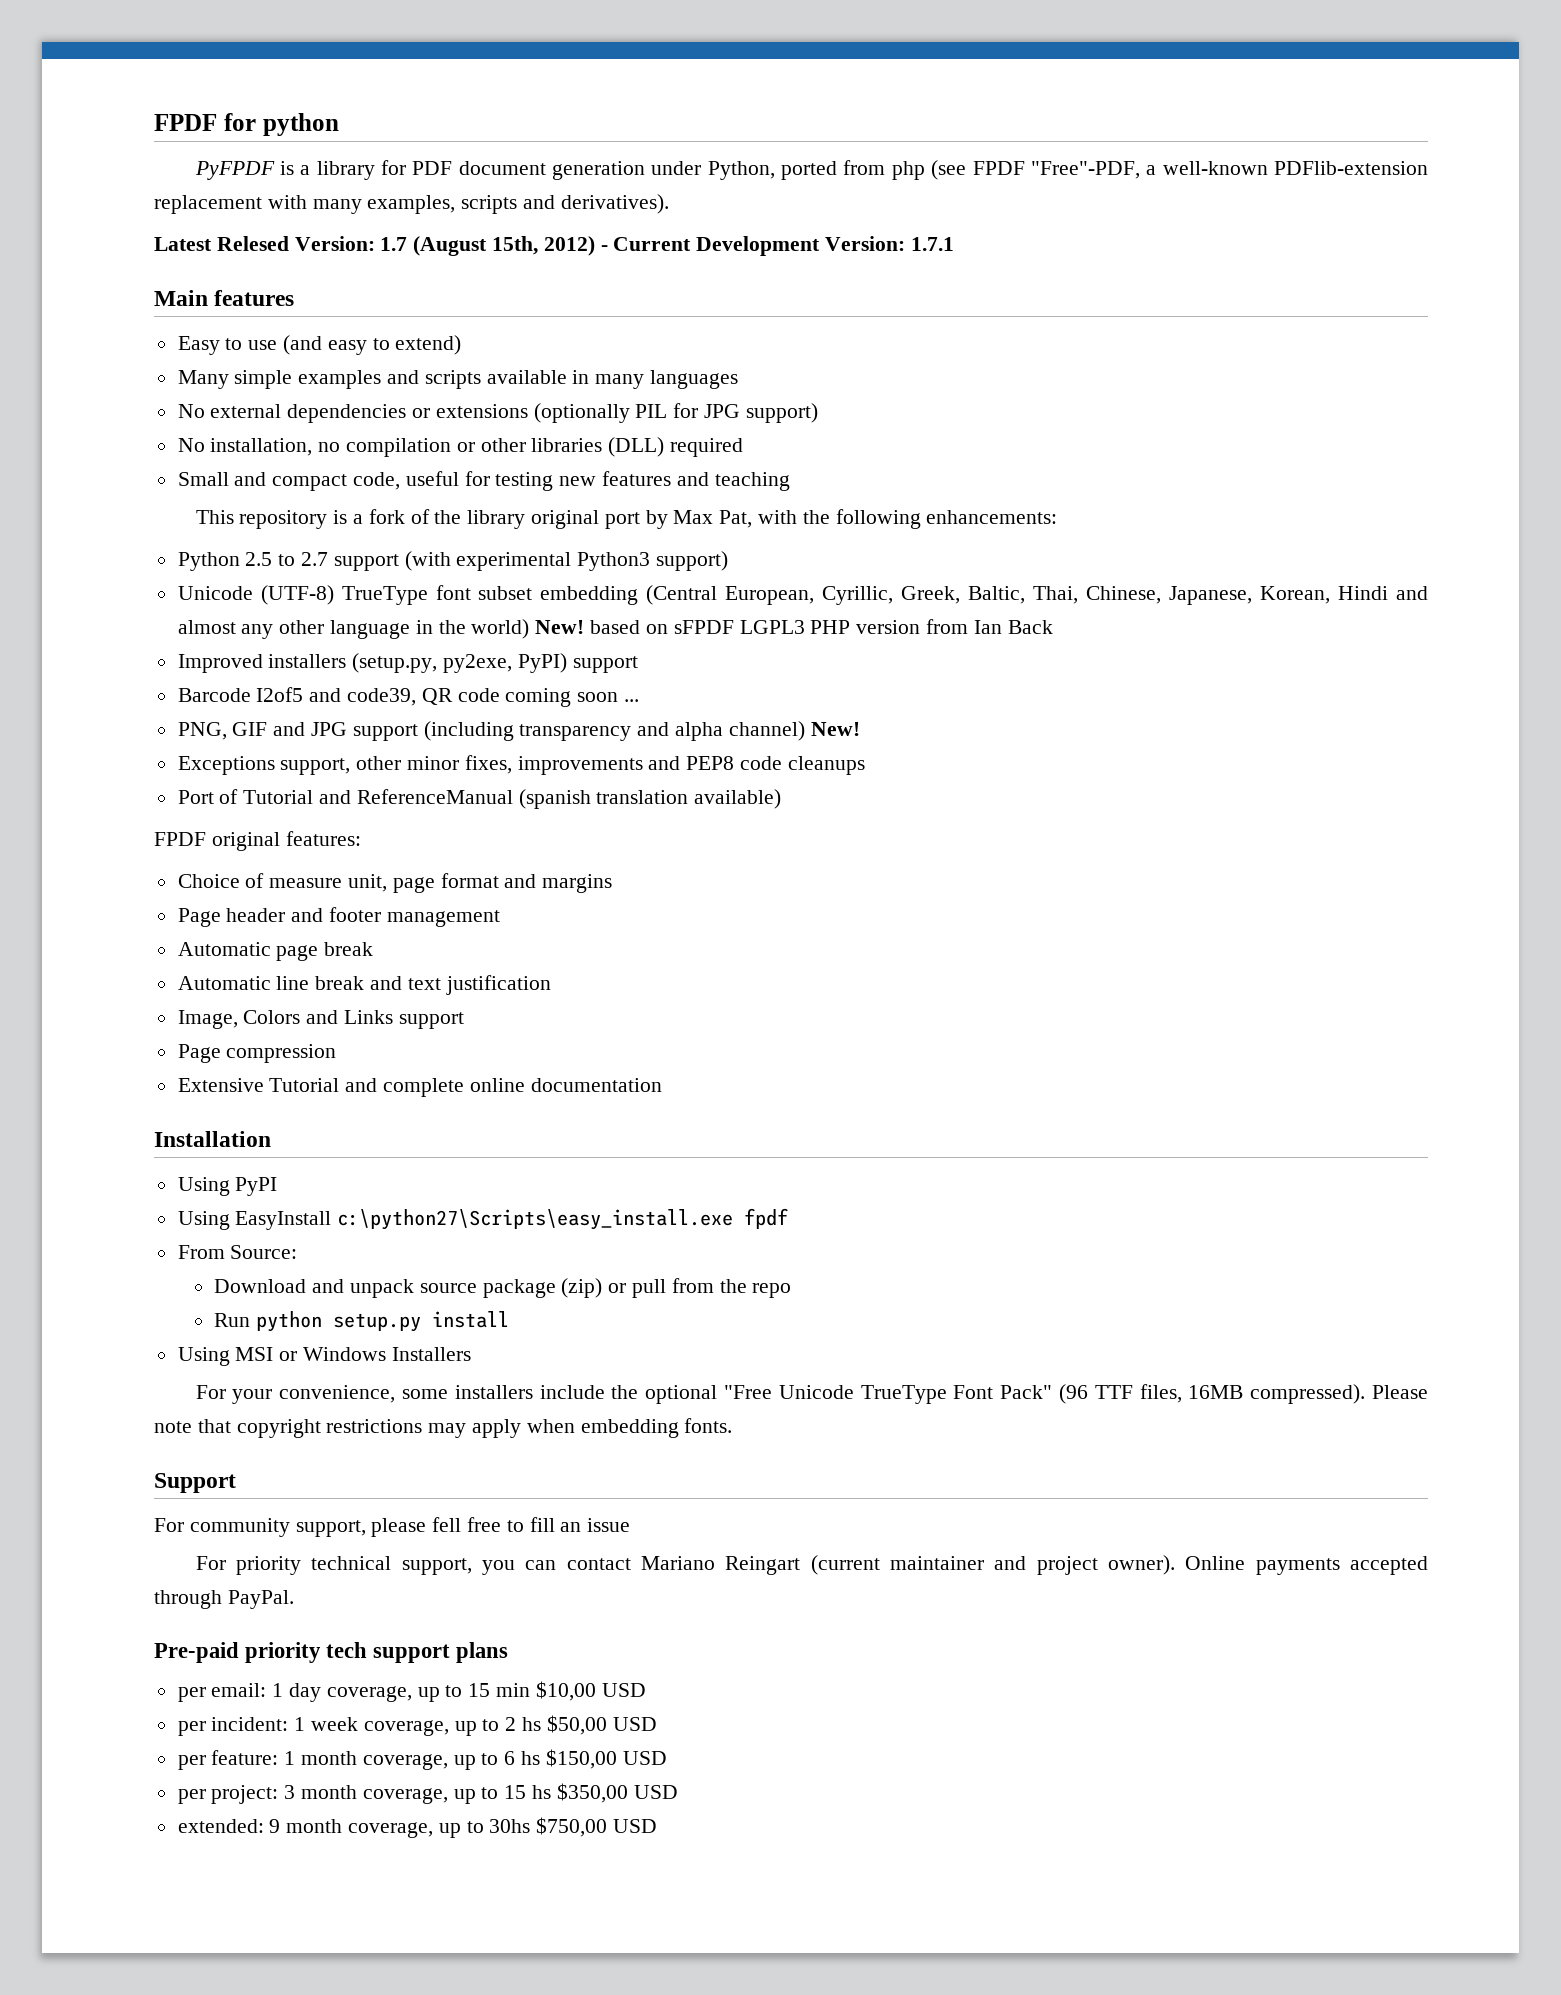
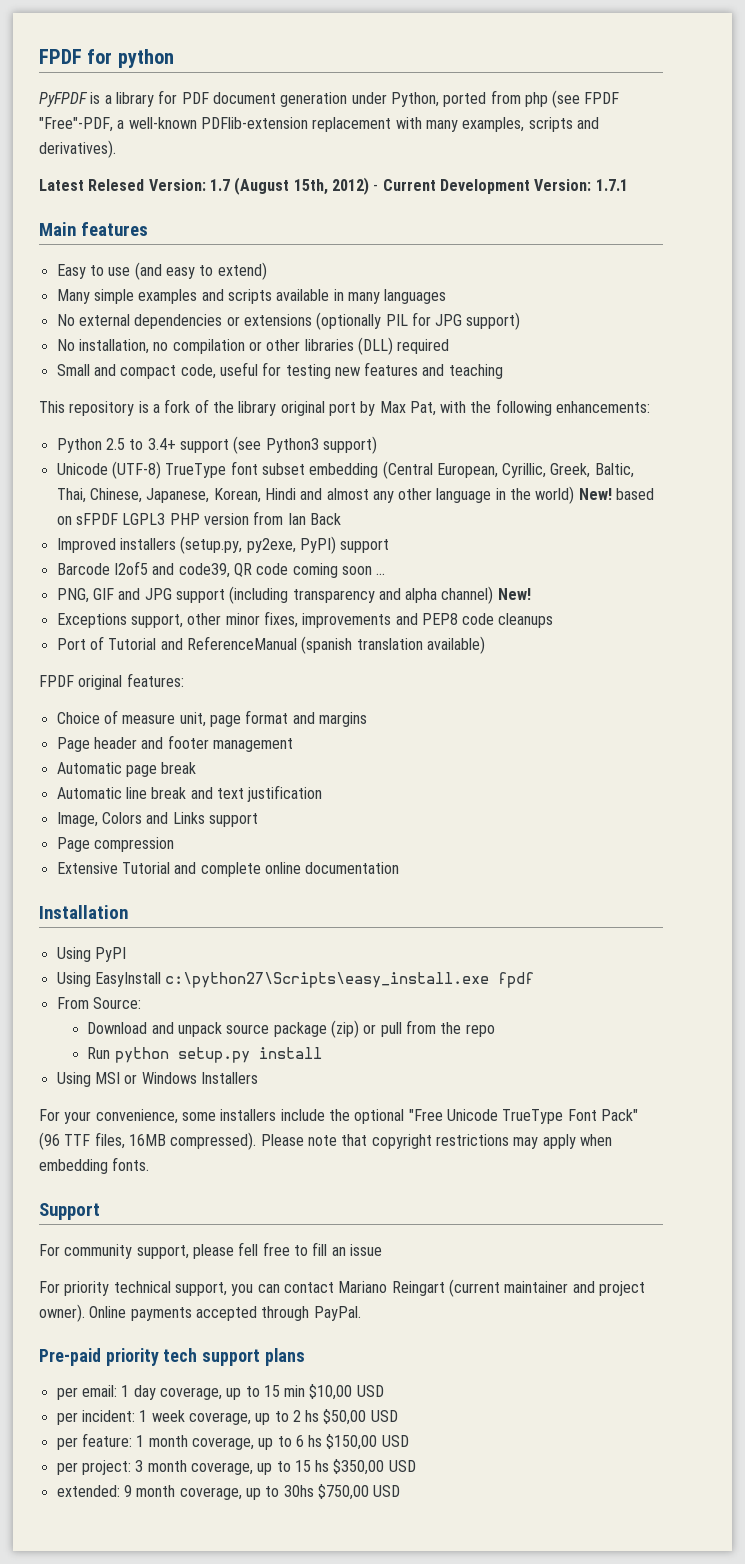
- Python 2.5 to 2.7 support (with experimental Python3 support)
+ Python 2.5 to 3.4+ support (see Python3 support)

